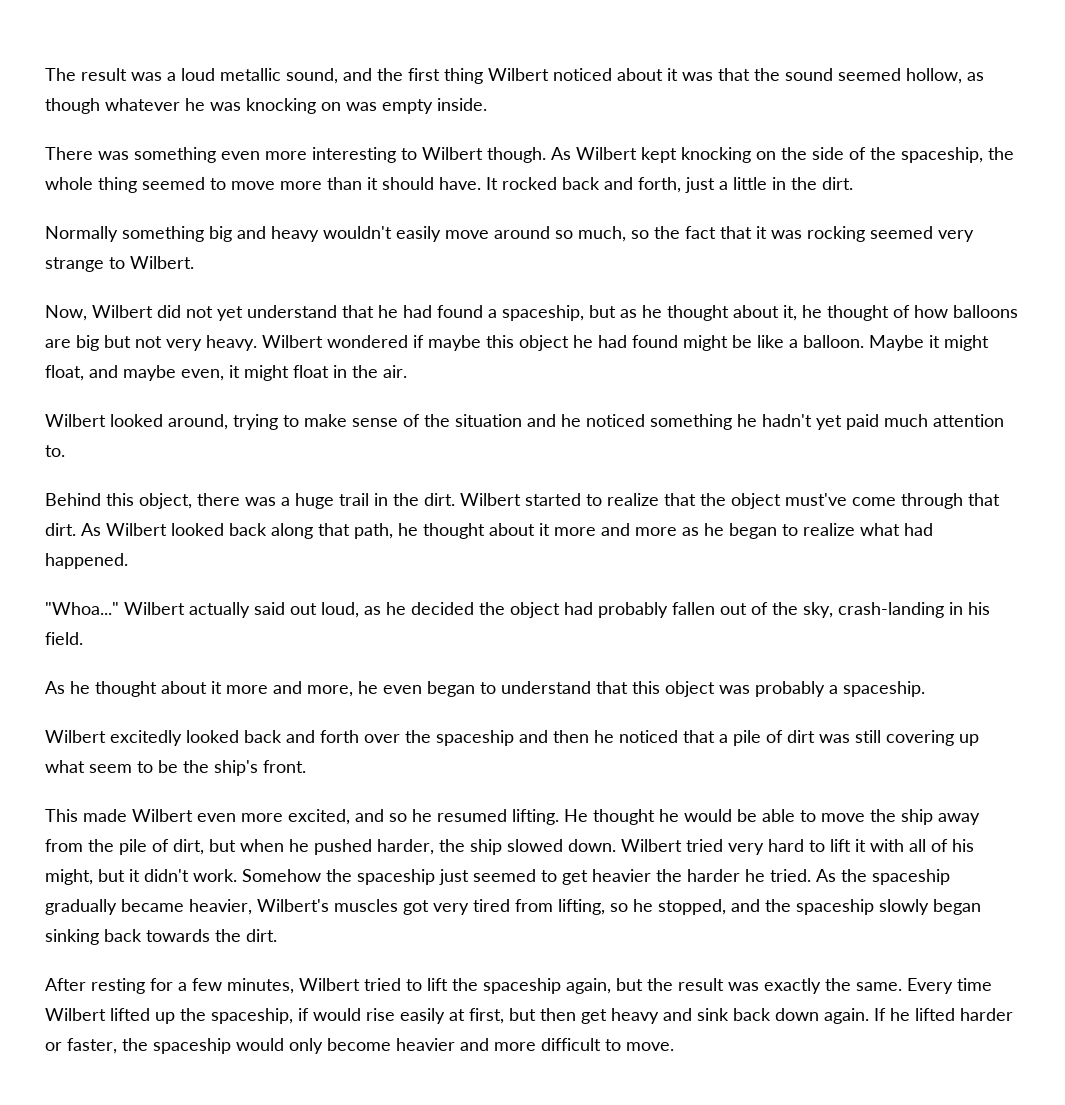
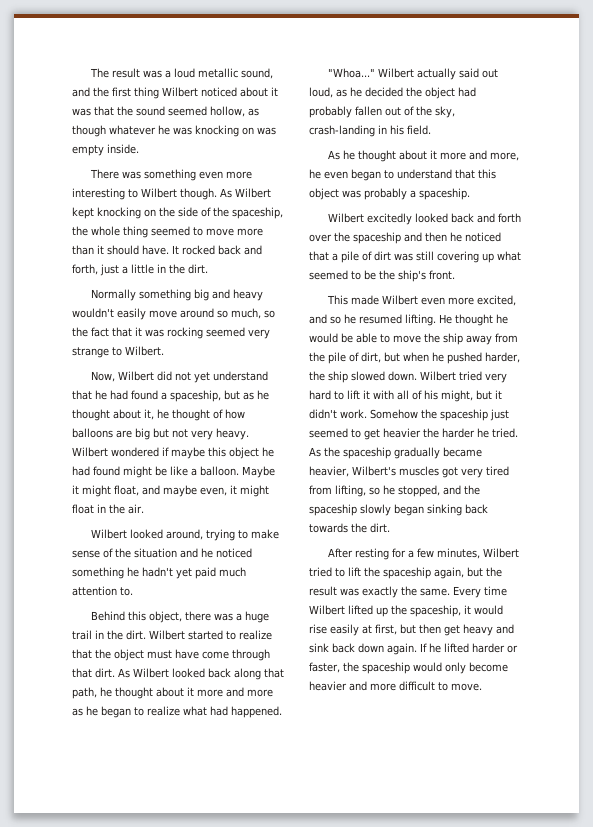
- Wilbert started to realize that the object must've come through that dirt.
+ Wilbert started to realize that the object must have come through that dirt.
- Wilbert excitedly looked back and forth over the spaceship and then he noticed that a pile of dirt was still covering up what seem to be the ship's front.
+ Wilbert excitedly looked back and forth over the spaceship and then he noticed that a pile of dirt was still covering up what seemed to be the ship's front.
- Every time Wilbert lifted up the spaceship, if would rise easily at first, but then get heavy and sink back down again.
+ Every time Wilbert lifted up the spaceship, it would rise easily at first, but then get heavy and sink back down again.

